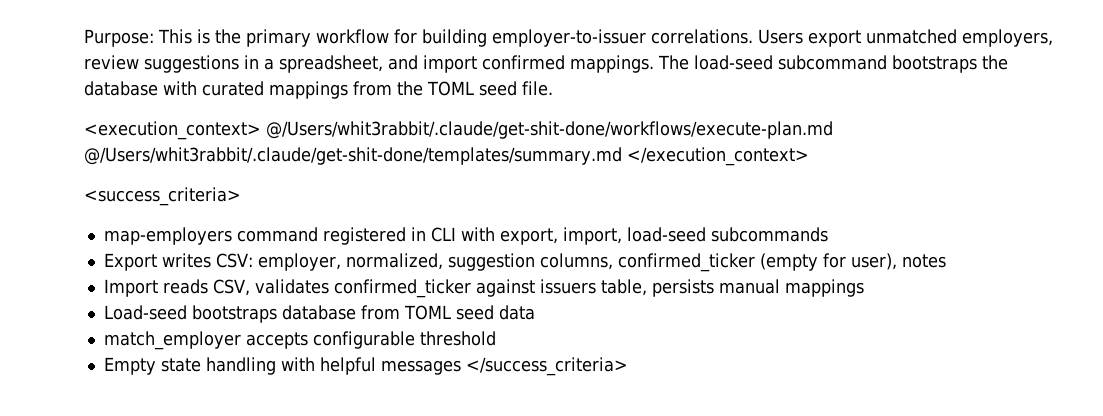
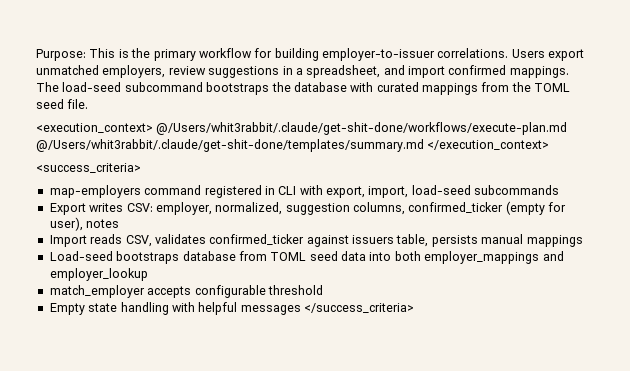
- Load-seed bootstraps database from TOML seed data
+ Load-seed bootstraps database from TOML seed data into both employer_mappings and employer_lookup

